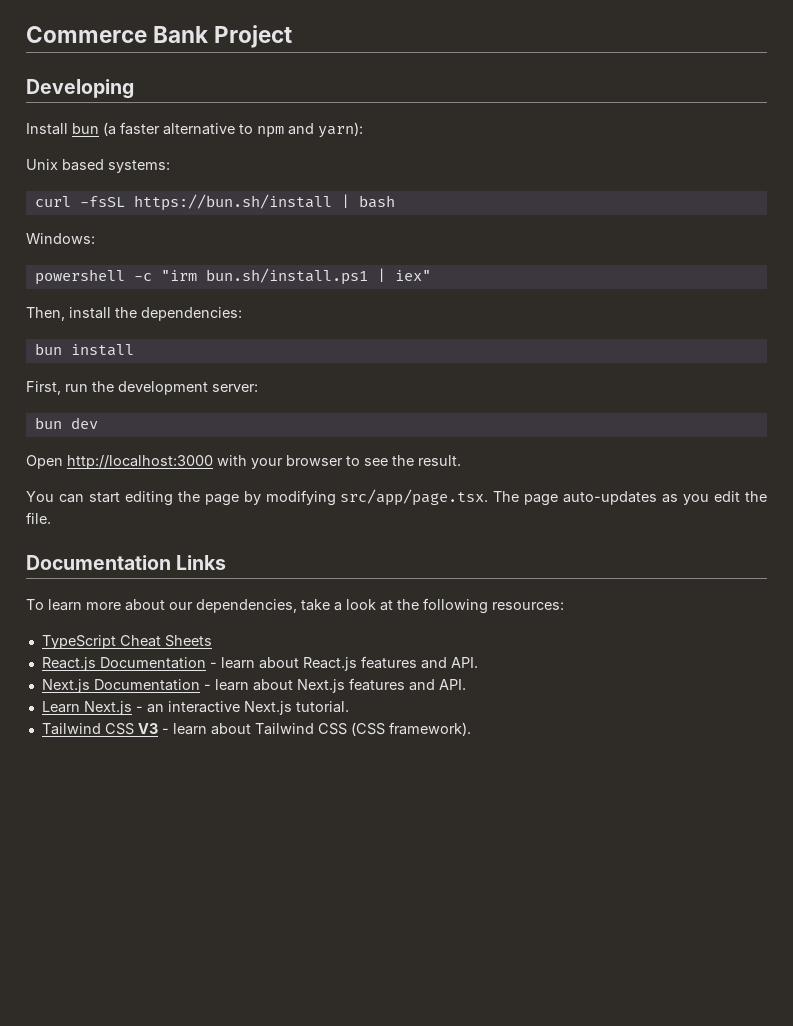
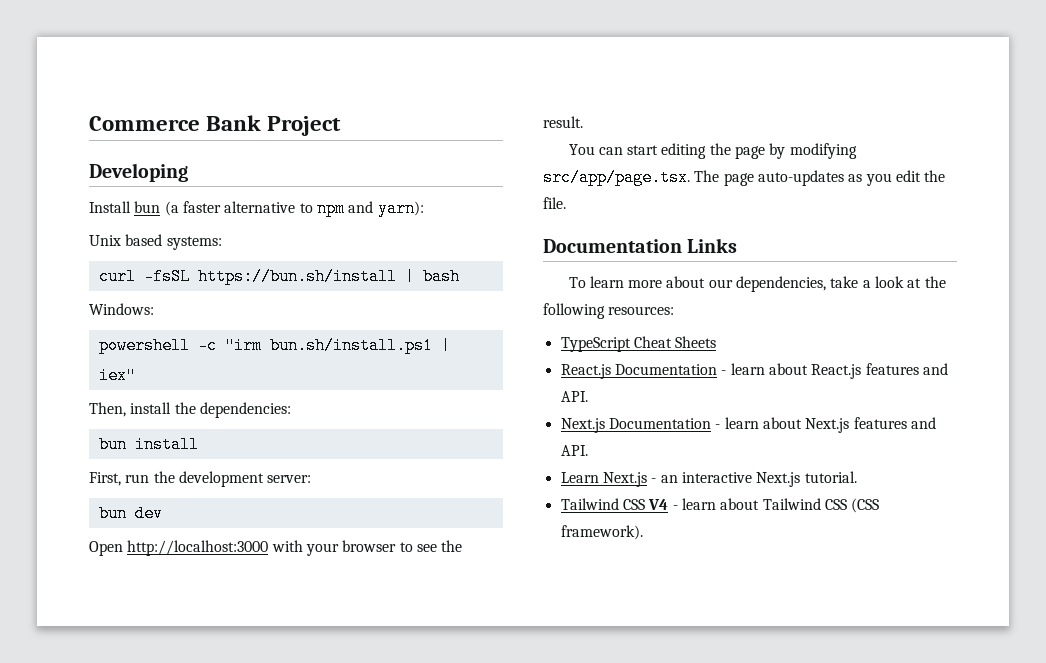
- Tailwind CSS V3 - learn about Tailwind CSS (CSS framework).
+ Tailwind CSS V4 - learn about Tailwind CSS (CSS framework).

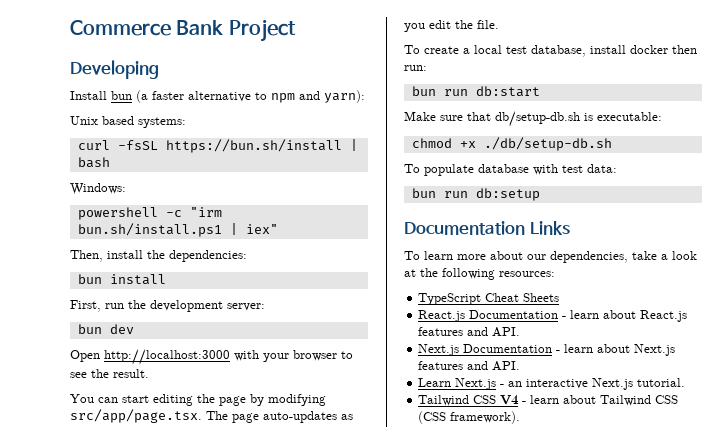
+ To create a local test database, install docker then run:
+ bun run db:start
+ Make sure that db/setup-db.sh is executable:
+ chmod +x ./db/setup-db.sh
+ To populate database with test data:
+ bun run db:setup

